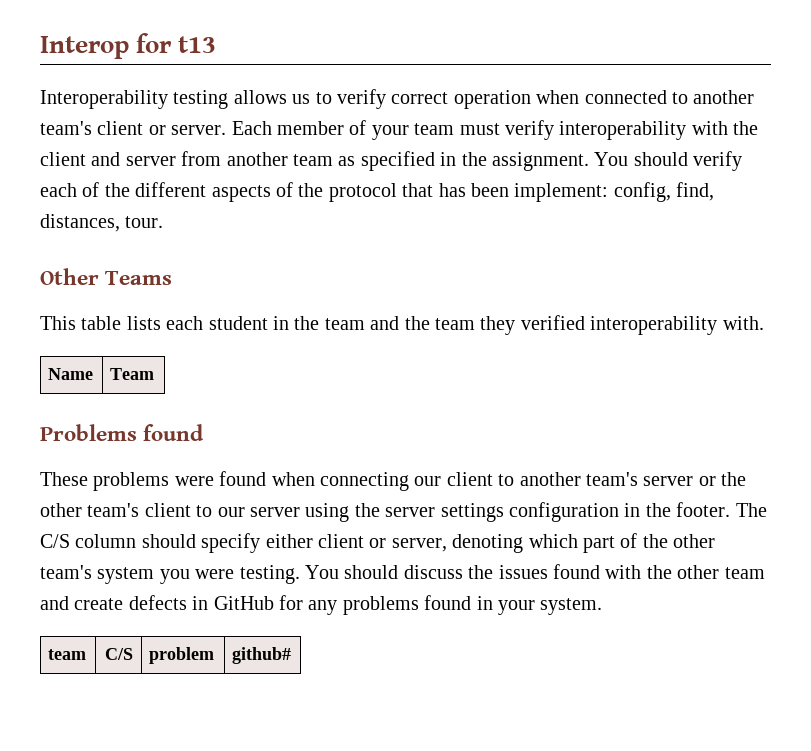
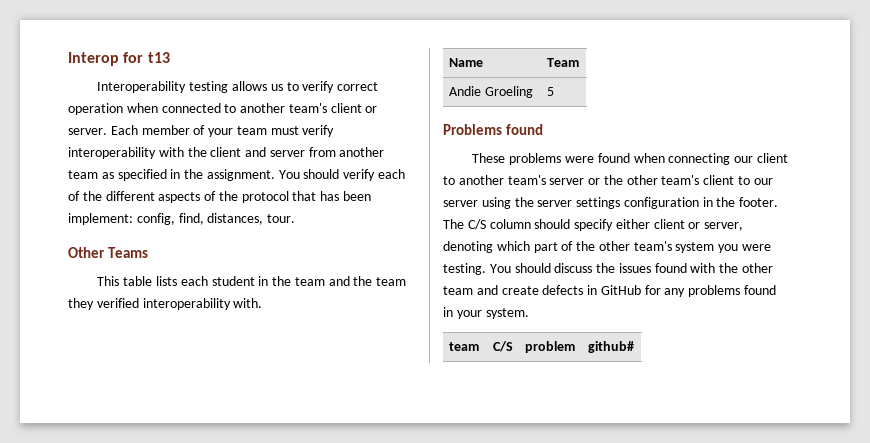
+ Andie Groeling | 5

